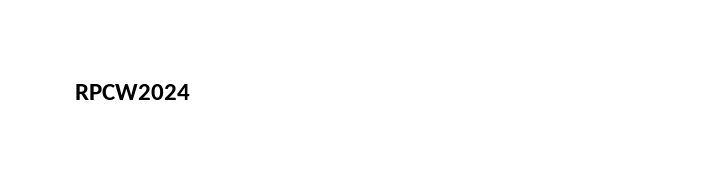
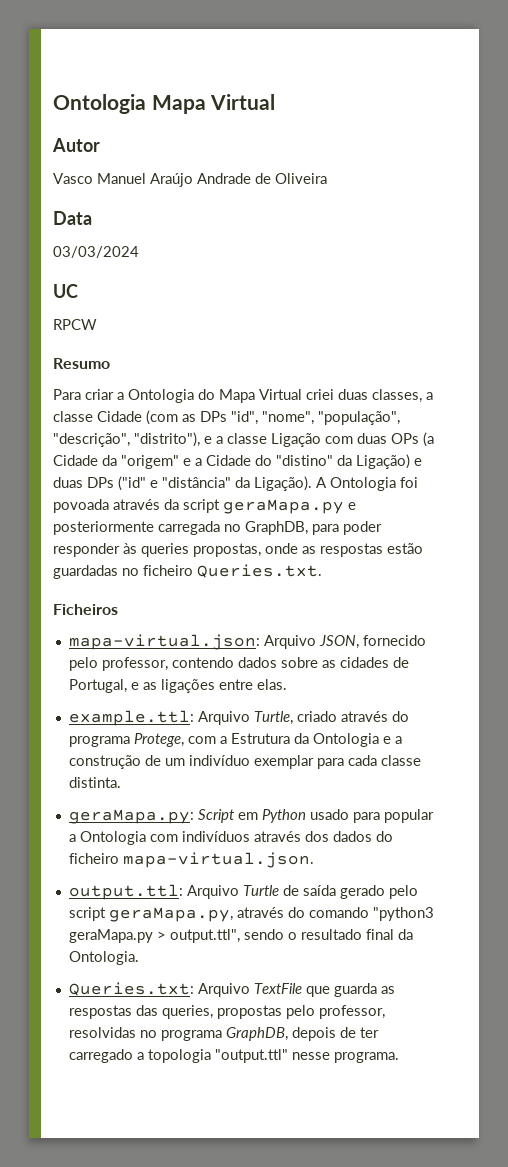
- RPCW2024
+ Ontologia Mapa Virtual
+ Autor
+ Vasco Manuel Araújo Andrade de Oliveira
+ Data
+ 03/03/2024
+ UC
+ RPCW
+ Resumo
+ Para criar a Ontologia do Mapa Virtual criei duas classes, a classe Cidade (com as DPs "id", "nome", "população", "descrição", "distrito"), e a classe Ligação com duas OPs (a Cidade da "origem" e a Cidade do "distino" da Ligação) e duas DPs ("id" e "distância" da Ligação). A Ontologia foi povoada através da script geraMapa.py e posteriormente carregada no GraphDB, para poder responder às queries propostas, onde as respostas estão guardadas no ficheiro Queries.txt.
+ Ficheiros
+ mapa-virtual.json: Arquivo JSON, fornecido pelo professor, contendo dados sobre as cidades de Portugal, e as ligações entre elas.
+ example.ttl: Arquivo Turtle, criado através do programa Protege, com a Estrutura da Ontologia e a construção de um indivíduo exemplar para cada classe distinta.
+ geraMapa.py: Script em Python usado para popular a Ontologia com indivíduos através dos dados do ficheiro mapa-virtual.json.
+ output.ttl: Arquivo Turtle de saída gerado pelo script geraMapa.py, através do comando "python3 geraMapa.py > output.ttl", sendo o resultado final da Ontologia.
+ Queries.txt: Arquivo TextFile que guarda as respostas das queries, propostas pelo professor, resolvidas no programa GraphDB, depois de ter carregado a topologia "output.ttl" nesse programa.

